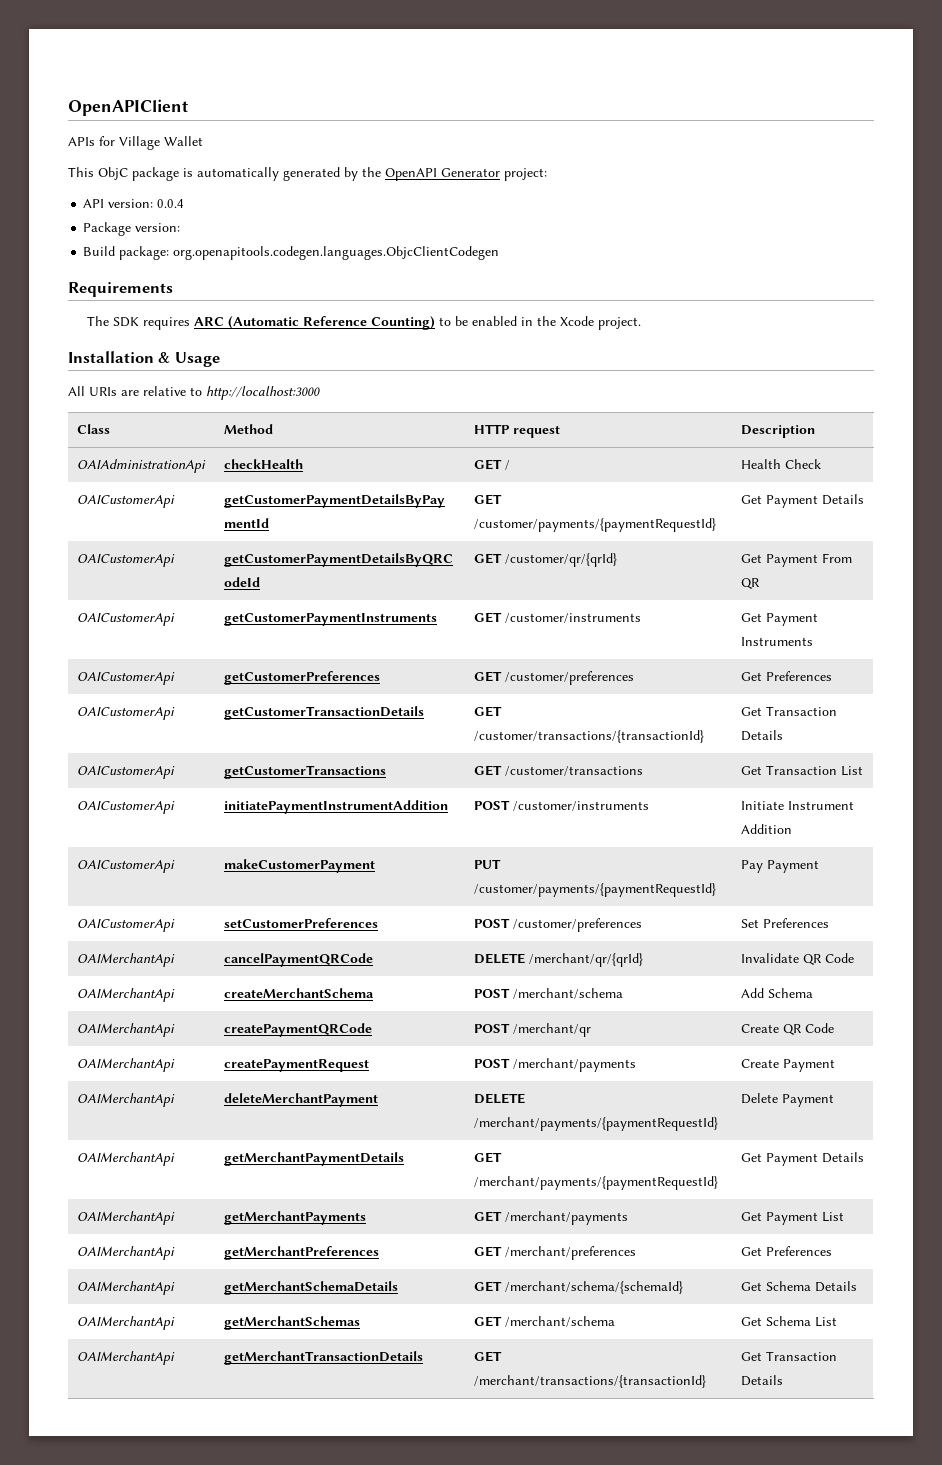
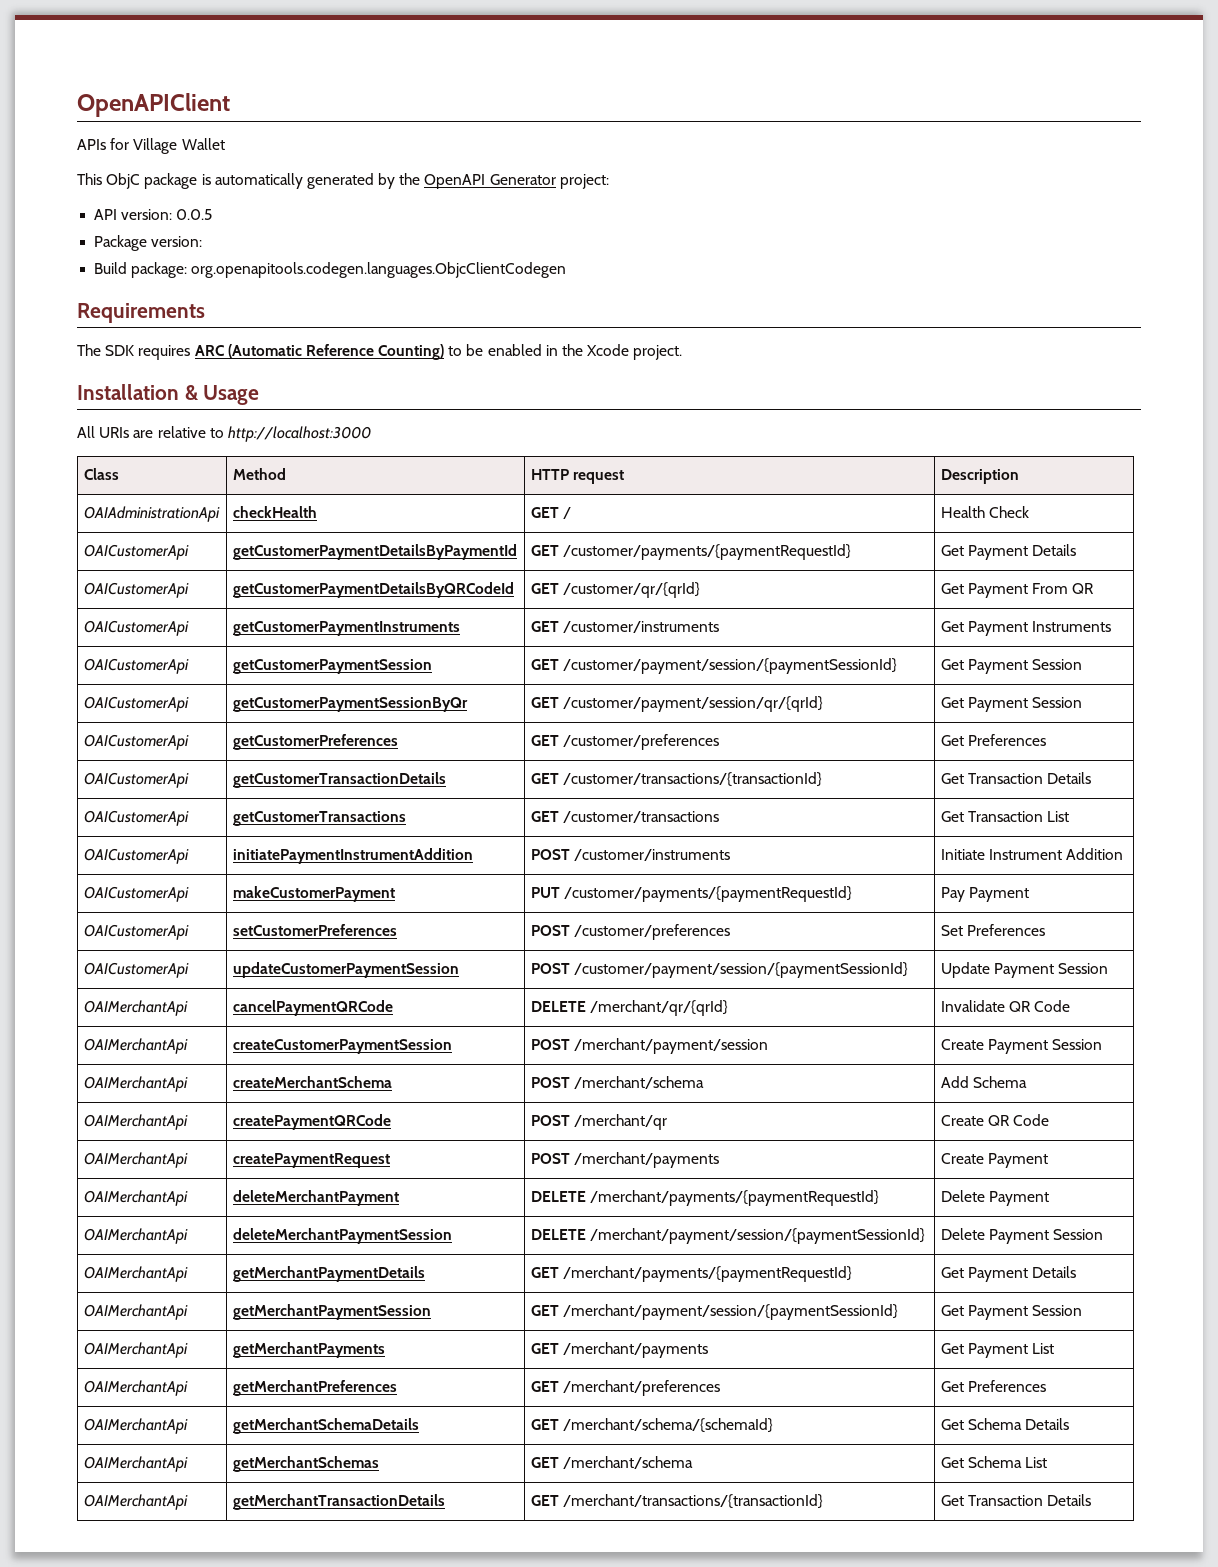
- API version: 0.0.4
+ API version: 0.0.5
+ OAICustomerApi | getCustomerPaymentSession | GET /customer/payment/session/{paymentSessionId} | Get Payment Session
+ OAICustomerApi | getCustomerPaymentSessionByQr | GET /customer/payment/session/qr/{qrId} | Get Payment Session
+ OAICustomerApi | updateCustomerPaymentSession | POST /customer/payment/session/{paymentSessionId} | Update Payment Session
+ OAIMerchantApi | createCustomerPaymentSession | POST /merchant/payment/session | Create Payment Session
+ OAIMerchantApi | deleteMerchantPaymentSession | DELETE /merchant/payment/session/{paymentSessionId} | Delete Payment Session
+ OAIMerchantApi | getMerchantPaymentSession | GET /merchant/payment/session/{paymentSessionId} | Get Payment Session

